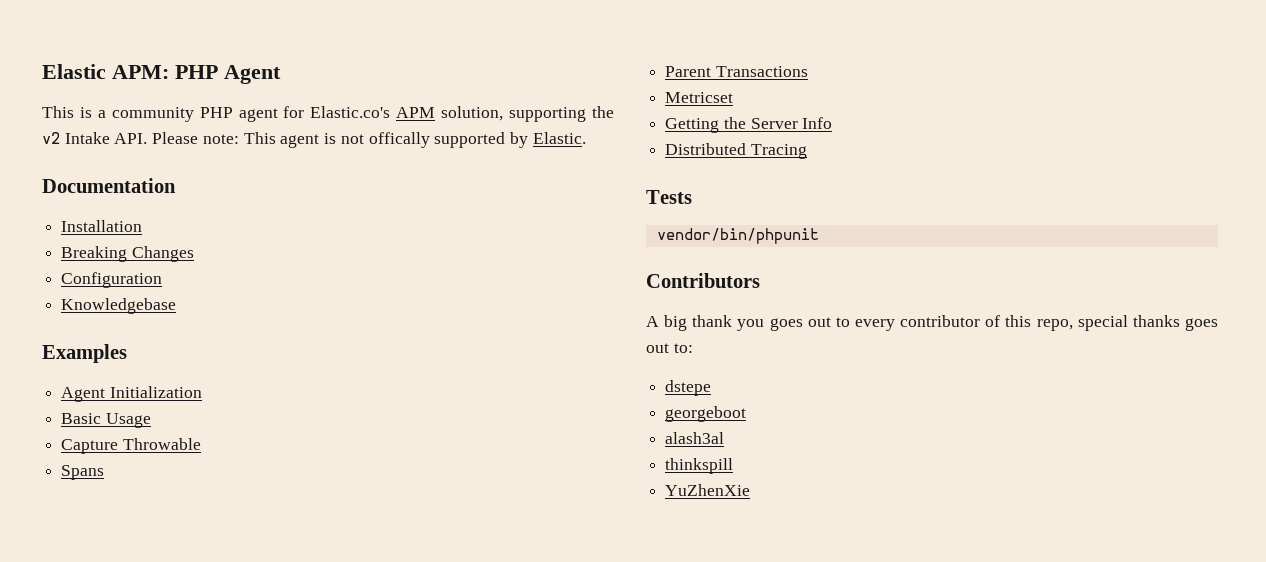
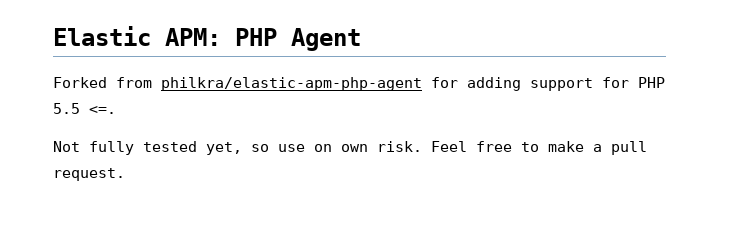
- This is a community PHP agent for Elastic.co's APM solution, supporting the v2 Intake API. Please note: This agent is not offically supported by Elastic.
- Documentation
- Installation
- Breaking Changes
- Configuration
- Knowledgebase
- Examples
- Agent Initialization
- Basic Usage
- Capture Throwable
- Spans
- Parent Transactions
- Metricset
- Getting the Server Info
- Distributed Tracing
- Tests
- vendor/bin/phpunit
- Contributors
- A big thank you goes out to every contributor of this repo, special thanks goes out to:
- dstepe
- georgeboot
- alash3al
- thinkspill
- YuZhenXie
+ Forked from philkra/elastic-apm-php-agent for adding support for PHP 5.5 <=.
+ Not fully tested yet, so use on own risk. Feel free to make a pull request.

